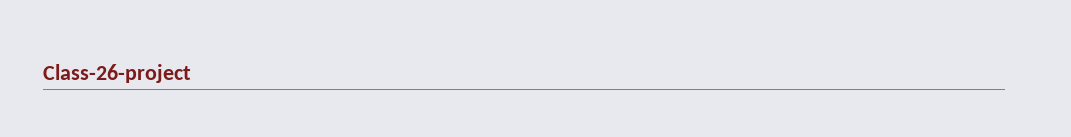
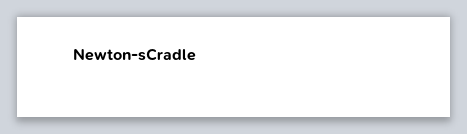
- Class-26-project
+ Newton-sCradle

